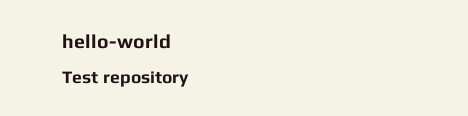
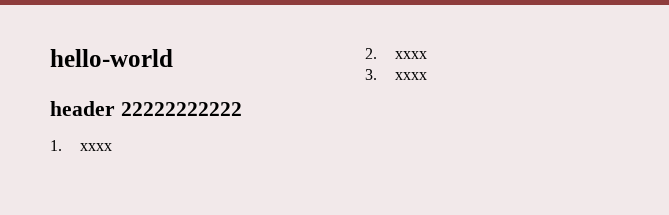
- Test repository
+ header 22222222222
+ 1. xxxx
+ 2. xxxx
+ 3. xxxx

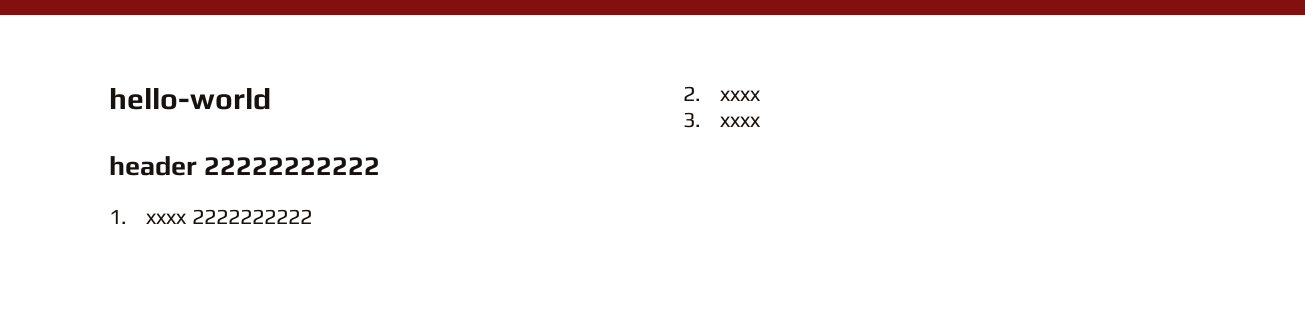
- 1. xxxx
+ 1. xxxx 2222222222

